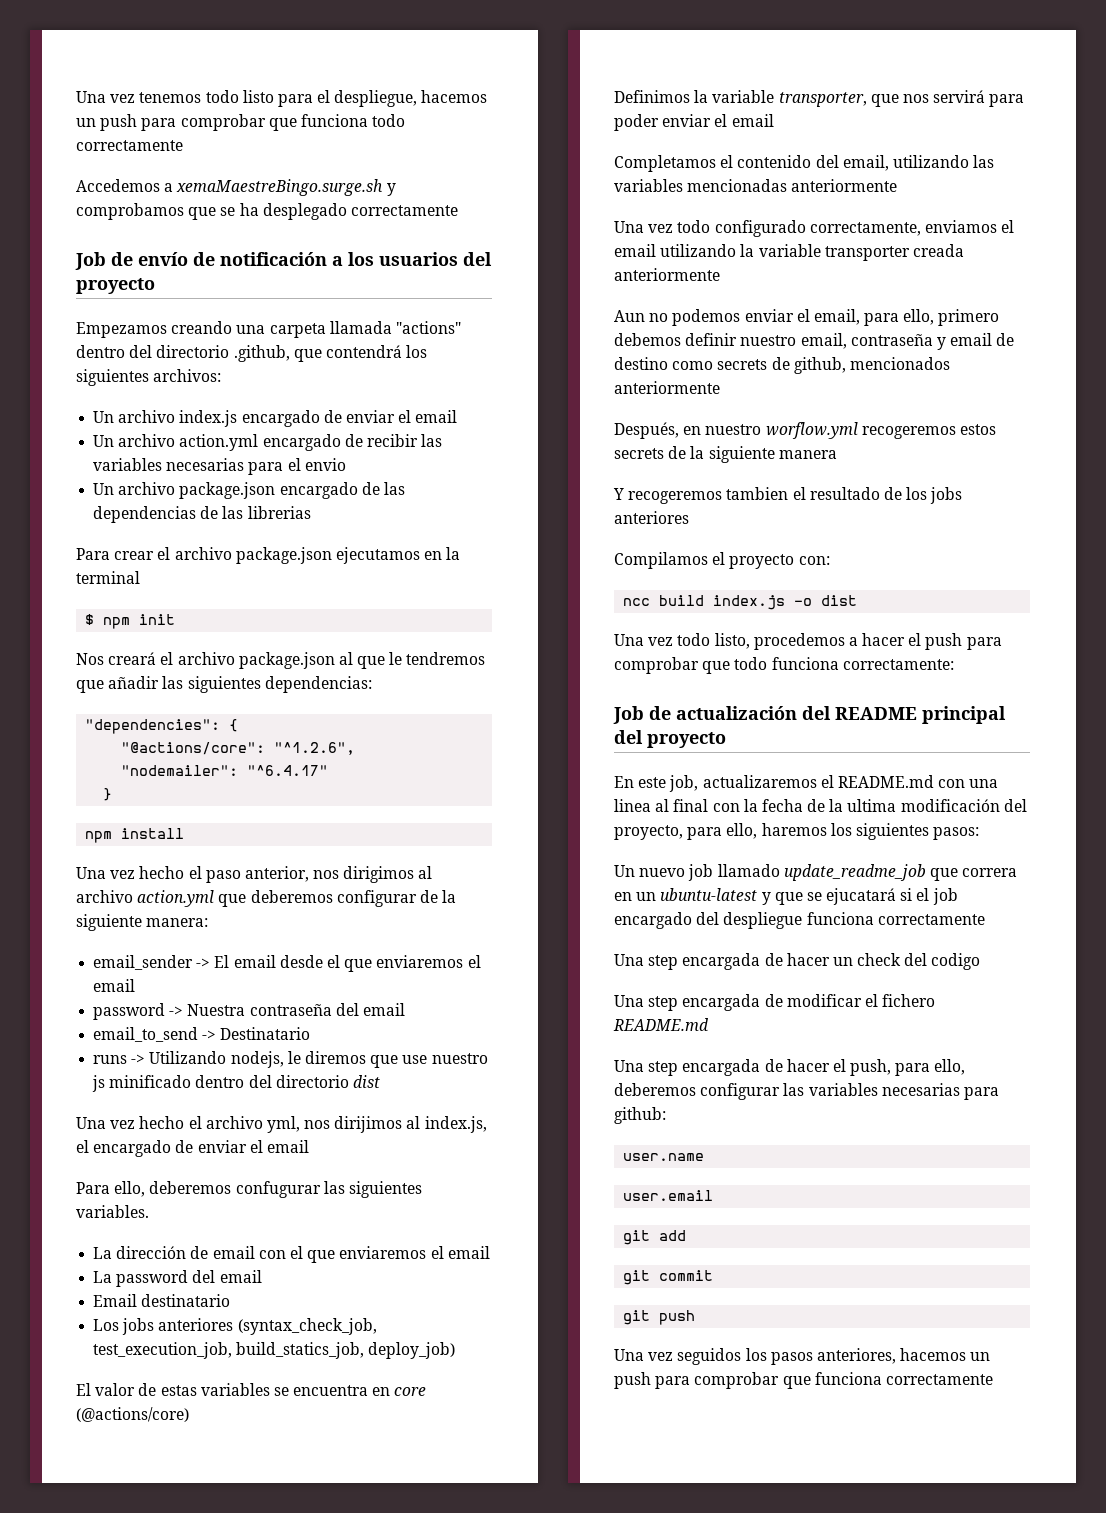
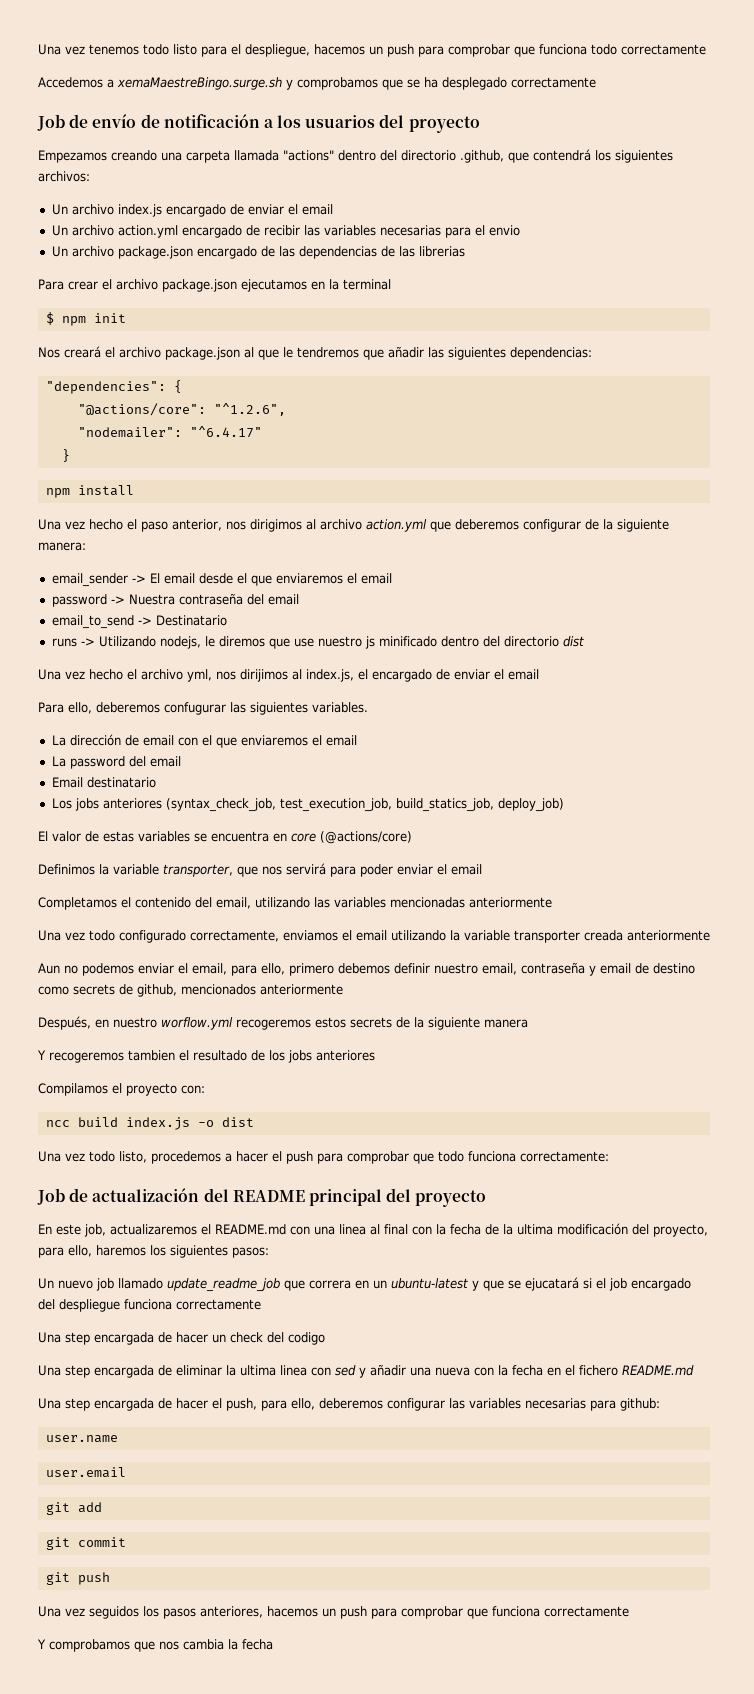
- Una step encargada de modificar el fichero README.md
+ Una step encargada de eliminar la ultima linea con sed y añadir una nueva con la fecha en el fichero README.md
+ Y comprobamos que nos cambia la fecha

